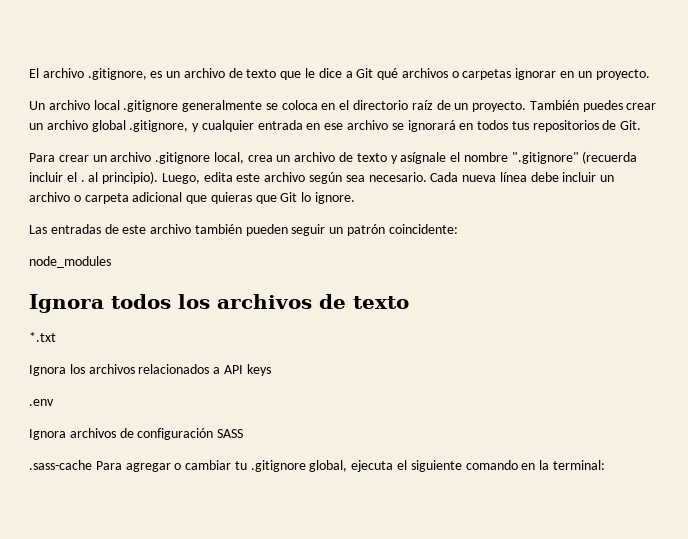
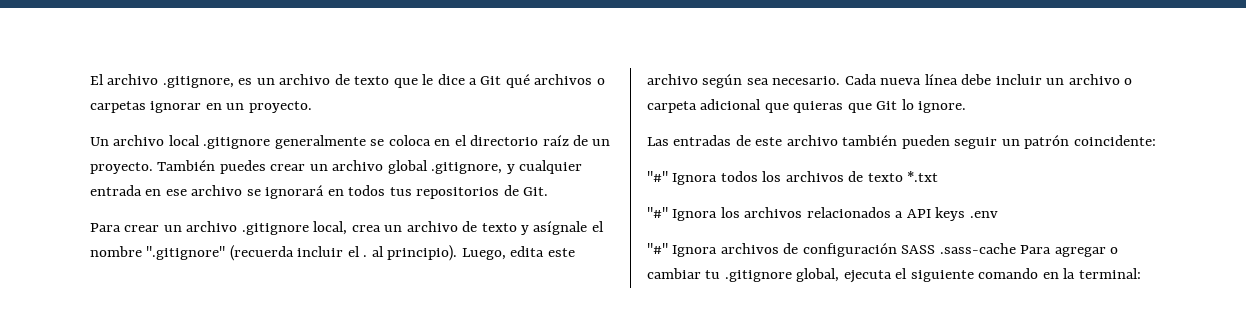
- node_modules
- Ignora todos los archivos de texto
- *.txt
+ "#" Ignora todos los archivos de texto *.txt
- Ignora los archivos relacionados a API keys
- .env
+ "#" Ignora los archivos relacionados a API keys .env
- Ignora archivos de configuración SASS
- .sass-cache Para agregar o cambiar tu .gitignore global, ejecuta el siguiente comando en la terminal:
+ "#" Ignora archivos de configuración SASS .sass-cache Para agregar o cambiar tu .gitignore global, ejecuta el siguiente comando en la terminal:

